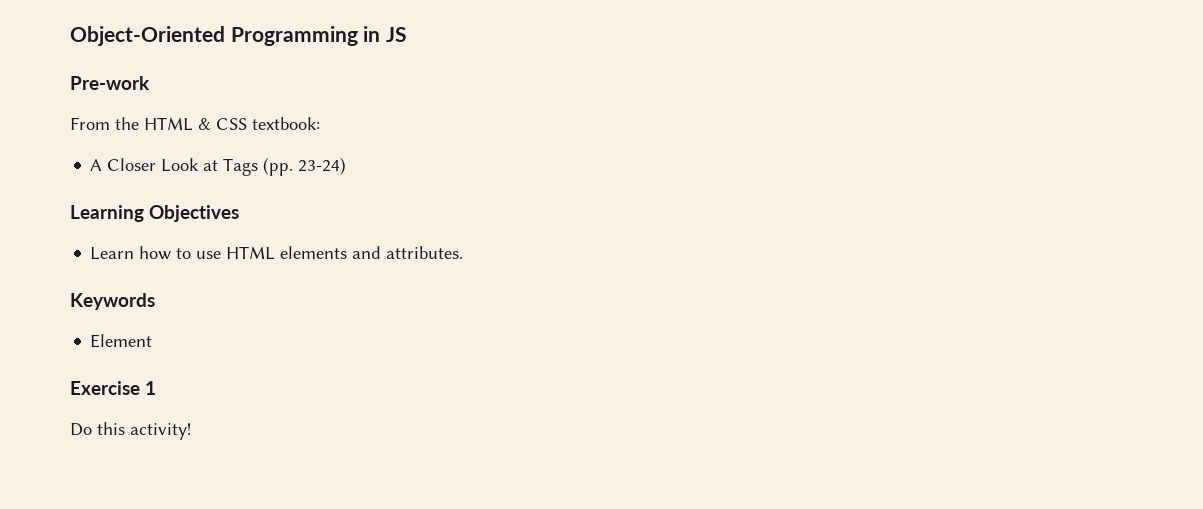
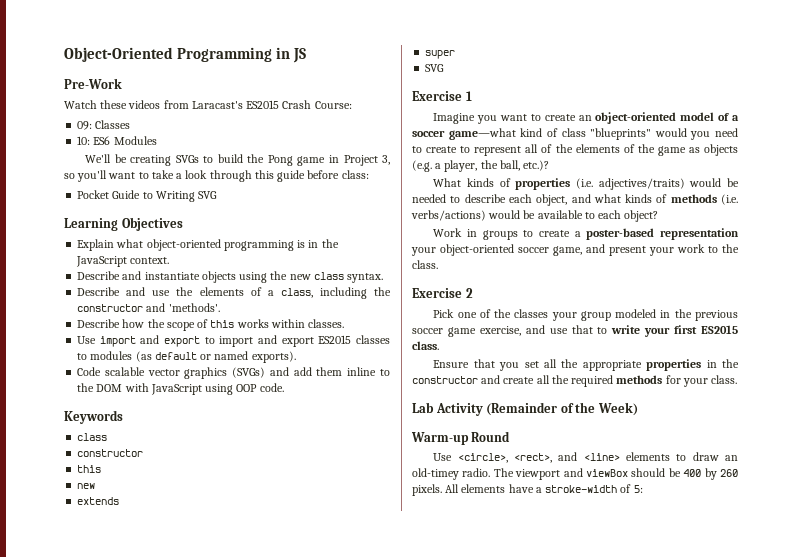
- Pre-work
- From the HTML & CSS textbook:
- A Closer Look at Tags (pp. 23-24)
+ Pre-Work
+ Watch these videos from Laracast's ES2015 Crash Course:
+ 09: Classes
+ 10: ES6 Modules
+ We'll be creating SVGs to build the Pong game in Project 3, so you'll want to take a look through this guide before class:
+ Pocket Guide to Writing SVG
  Learning Objectives
- Learn how to use HTML elements and attributes.
+ Explain what object-oriented programming is in the JavaScript context.
+ Describe and instantiate objects using the new class syntax.
+ Describe and use the elements of a class, including the constructor and 'methods'.
+ Describe how the scope of this works within classes.
+ Use import and export to import and export ES2015 classes to modules (as default or named exports).
+ Code scalable vector graphics (SVGs) and add them inline to the DOM with JavaScript using OOP code.
  Keywords
- Element
+ class
+ constructor
+ this
+ new
+ extends
+ super
+ SVG
  Exercise 1
- Do this activity!
+ Imagine you want to create an object-oriented model of a soccer game—what kind of class "blueprints" would you need to create to represent all of the elements of the game as objects (e.g. a player, the ball, etc.)?
+ What kinds of properties (i.e. adjectives/traits) would be needed to describe each object, and what kinds of methods (i.e. verbs/actions) would be available to each object?
+ Work in groups to create a poster-based representation your object-oriented soccer game, and present your work to the class.
+ Exercise 2
+ Pick one of the classes your group modeled in the previous soccer game exercise, and use that to write your first ES2015 class.
+ Ensure that you set all the appropriate properties in the constructor and create all the required methods for your class.
+ Lab Activity (Remainder of the Week)
+ Warm-up Round
+ Use <circle>, <rect>, and <line> elements to draw an old-timey radio. The viewport and viewBox should be 400 by 260 pixels. All elements have a stroke-width of 5:

